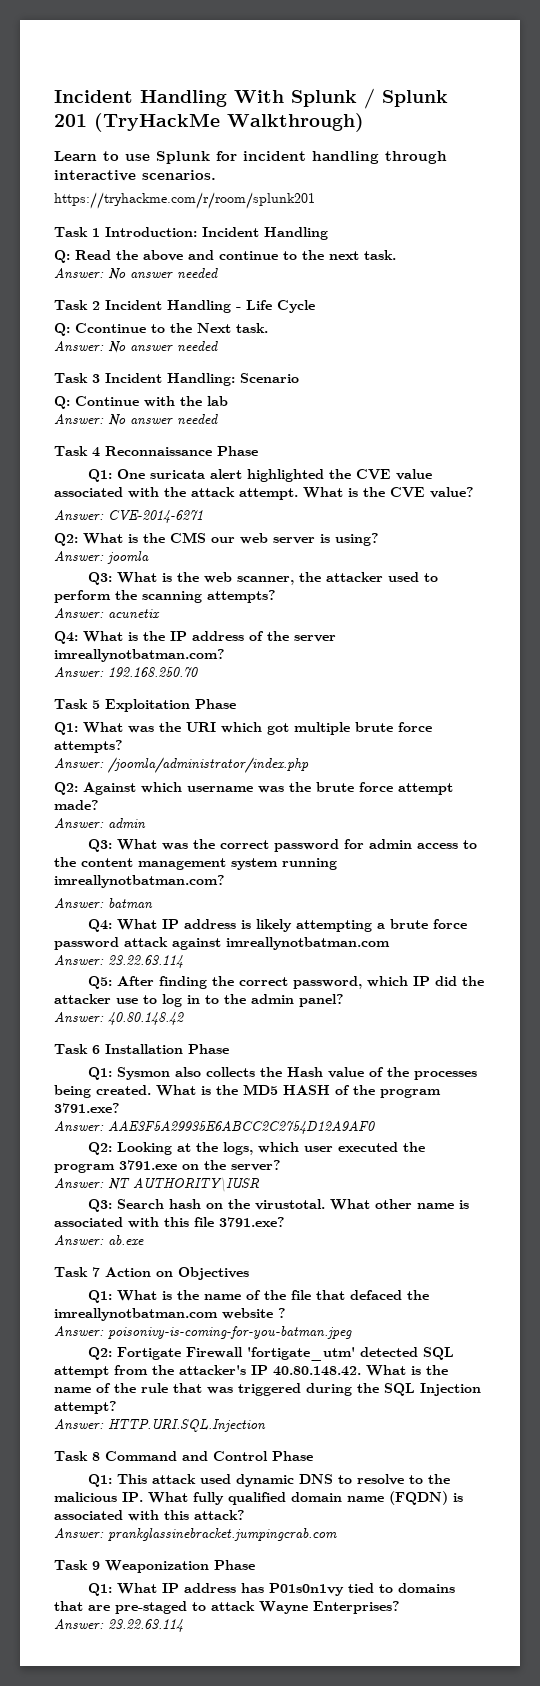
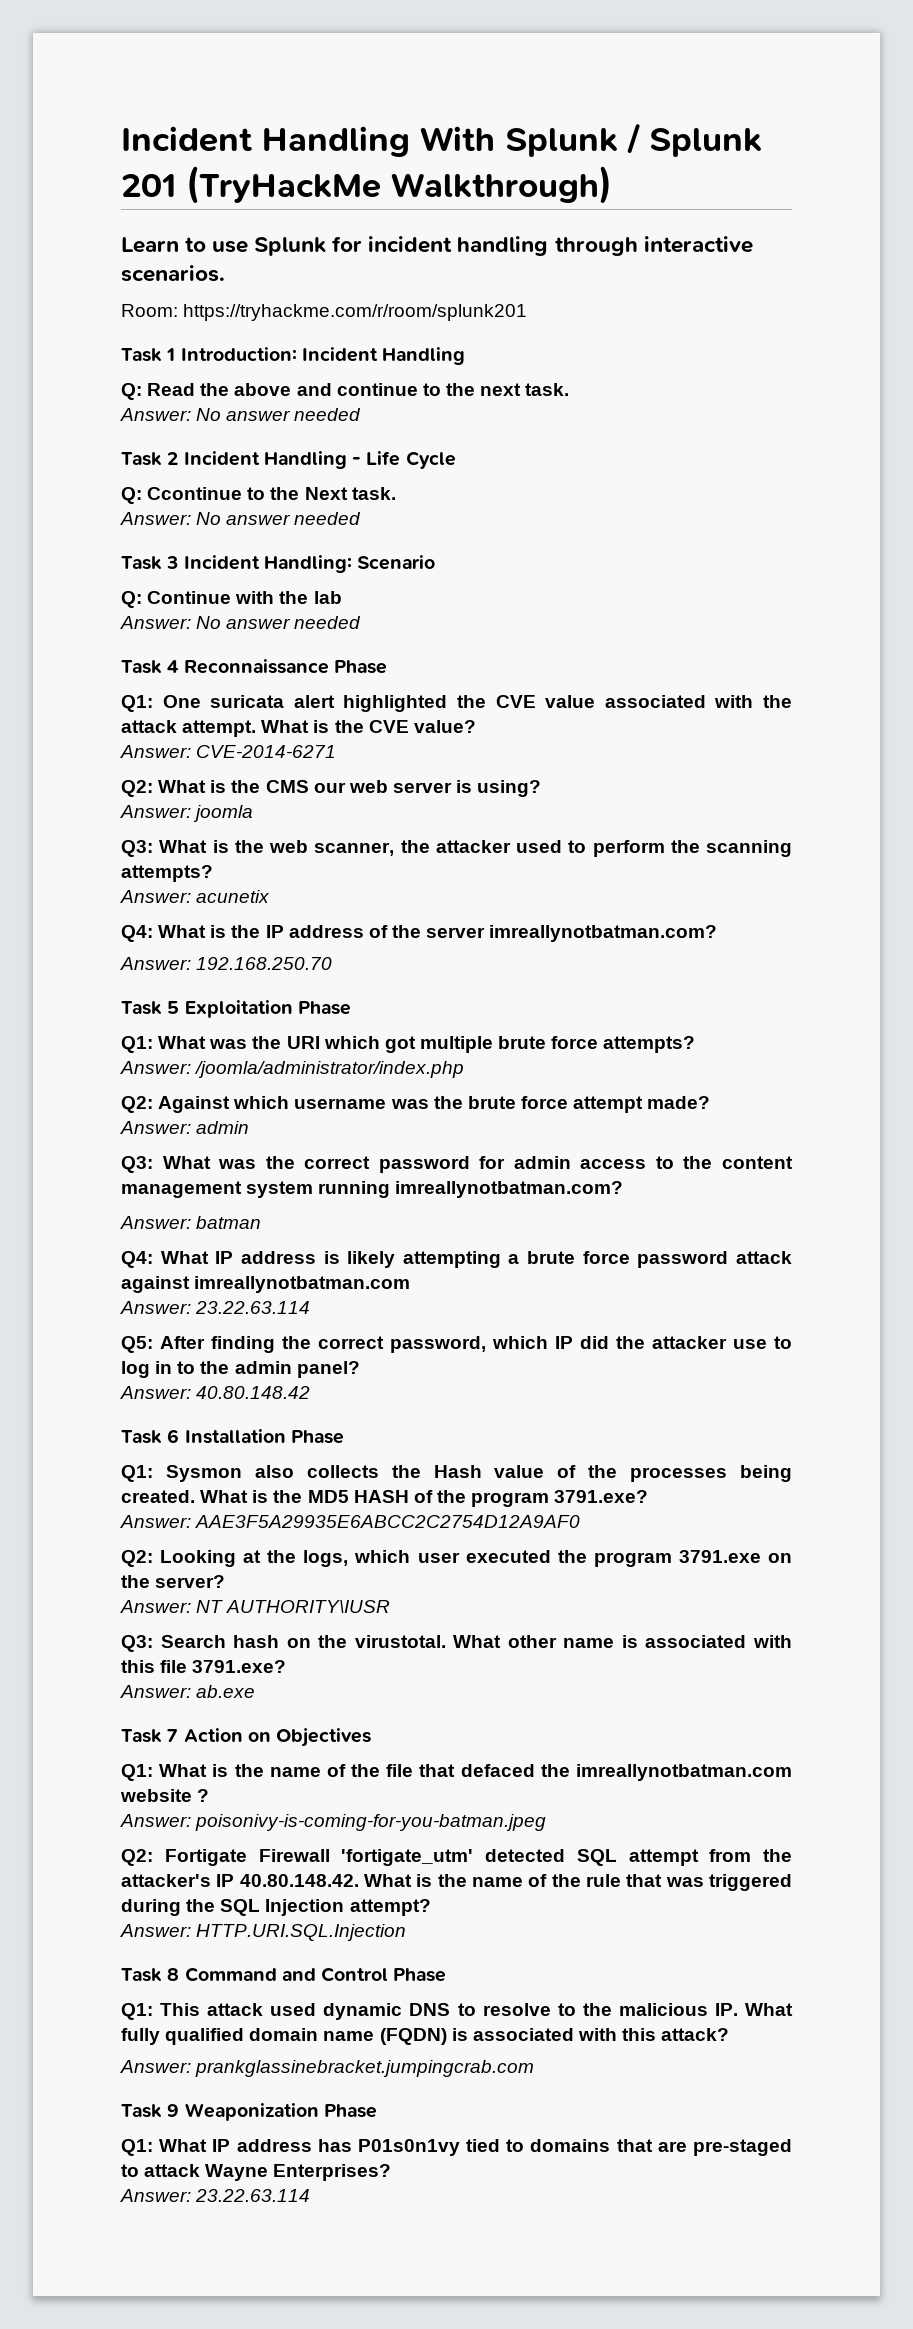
- https://tryhackme.com/r/room/splunk201
+ Room: https://tryhackme.com/r/room/splunk201

